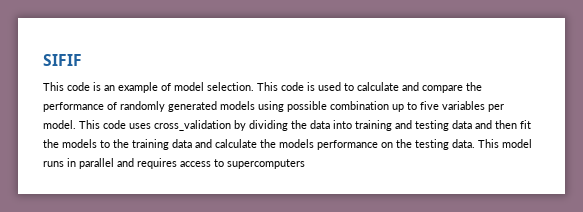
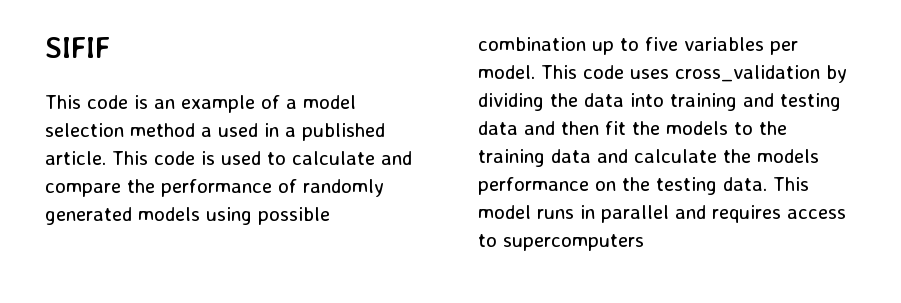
- This code is an example of model selection.
+ This code is an example of a model selection method a used in a published article.

